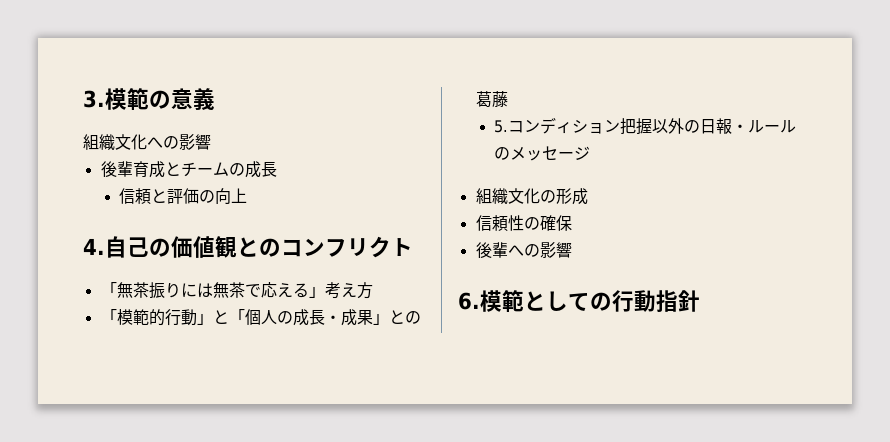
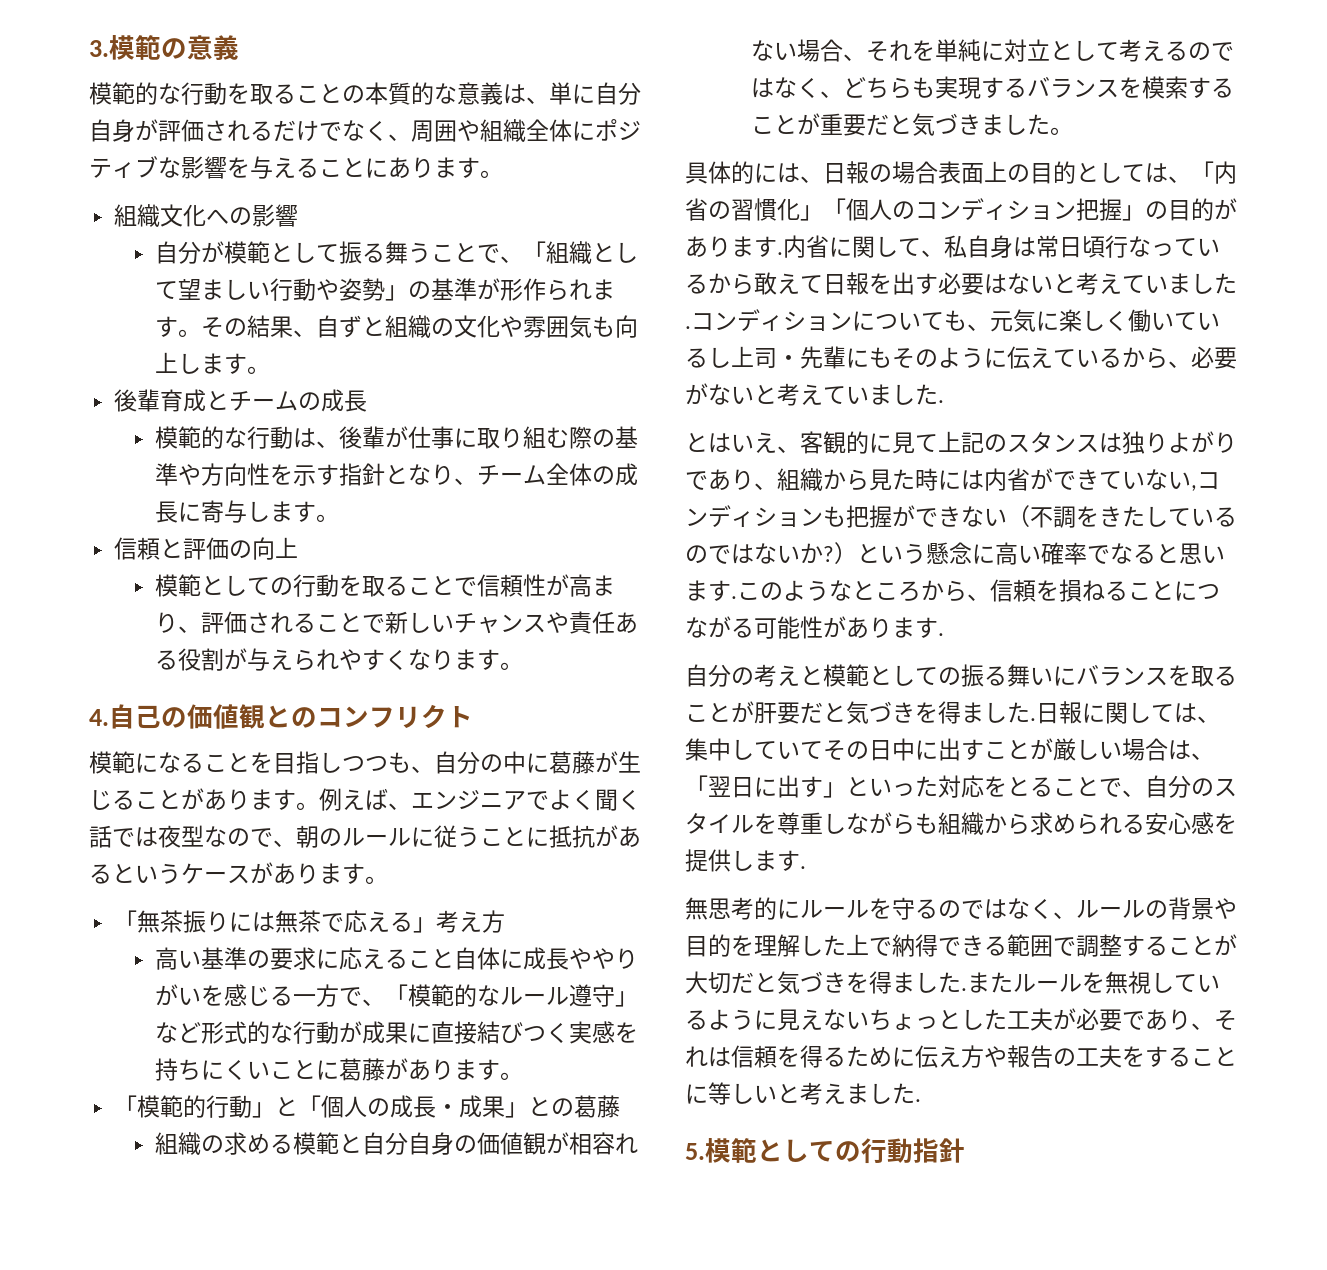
+ 模範的な行動を取ることの本質的な意義は、単に自分自身が評価されるだけでなく、周囲や組織全体にポジティブな影響を与えることにあります。
  組織文化への影響
+ 自分が模範として振る舞うことで、「組織として望ましい行動や姿勢」の基準が形作られます。その結果、自ずと組織の文化や雰囲気も向上します。
+ 模範的な行動は、後輩が仕事に取り組む際の基準や方向性を示す指針となり、チーム全体の成長に寄与します。
  信頼と評価の向上
+ 模範としての行動を取ることで信頼性が高まり、評価されることで新しいチャンスや責任ある役割が与えられやすくなります。
+ 模範になることを目指しつつも、自分の中に葛藤が生じることがあります。例えば、エンジニアでよく聞く話では夜型なので、朝のルールに従うことに抵抗があるというケースがあります。
+ 高い基準の要求に応えること自体に成長ややりがいを感じる一方で、「模範的なルール遵守」など形式的な行動が成果に直接結びつく実感を持ちにくいことに葛藤があります。
- 5.コンディション把握以外の日報・ルールのメッセージ
- 組織文化の形成
- 信頼性の確保
- 後輩への影響
- 6.模範としての行動指針
+ 組織の求める模範と自分自身の価値観が相容れない場合、それを単純に対立として考えるのではなく、どちらも実現するバランスを模索することが重要だと気づきました。
+ 具体的には、日報の場合表面上の目的としては、「内省の習慣化」「個人のコンディション把握」の目的があります.内省に関して、私自身は常日頃行なっているから敢えて日報を出す必要はないと考えていました.コンディションについても、元気に楽しく働いているし上司・先輩にもそのように伝えているから、必要がないと考えていました.
+ とはいえ、客観的に見て上記のスタンスは独りよがりであり、組織から見た時には内省ができていない,コンディションも把握ができない（不調をきたしているのではないか?）という懸念に高い確率でなると思います.このようなところから、信頼を損ねることにつながる可能性があります.
+ 自分の考えと模範としての振る舞いにバランスを取ることが肝要だと気づきを得ました.日報に関しては、集中していてその日中に出すことが厳しい場合は、「翌日に出す」といった対応をとることで、自分のスタイルを尊重しながらも組織から求められる安心感を提供します.
+ 無思考的にルールを守るのではなく、ルールの背景や目的を理解した上で納得できる範囲で調整することが大切だと気づきを得ました.またルールを無視しているように見えないちょっとした工夫が必要であり、それは信頼を得るために伝え方や報告の工夫をすることに等しいと考えました.
+ 5.模範としての行動指針

